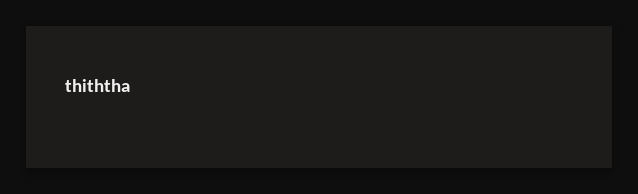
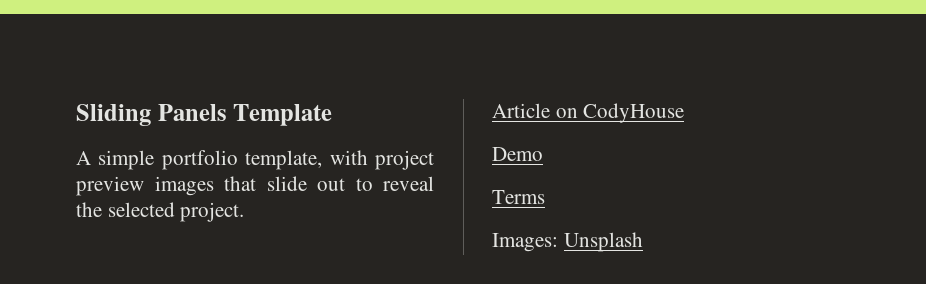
- thiththa
+ Sliding Panels Template
+ A simple portfolio template, with project preview images that slide out to reveal the selected project.
+ Article on CodyHouse
+ Demo
+ Terms
+ Images: Unsplash

